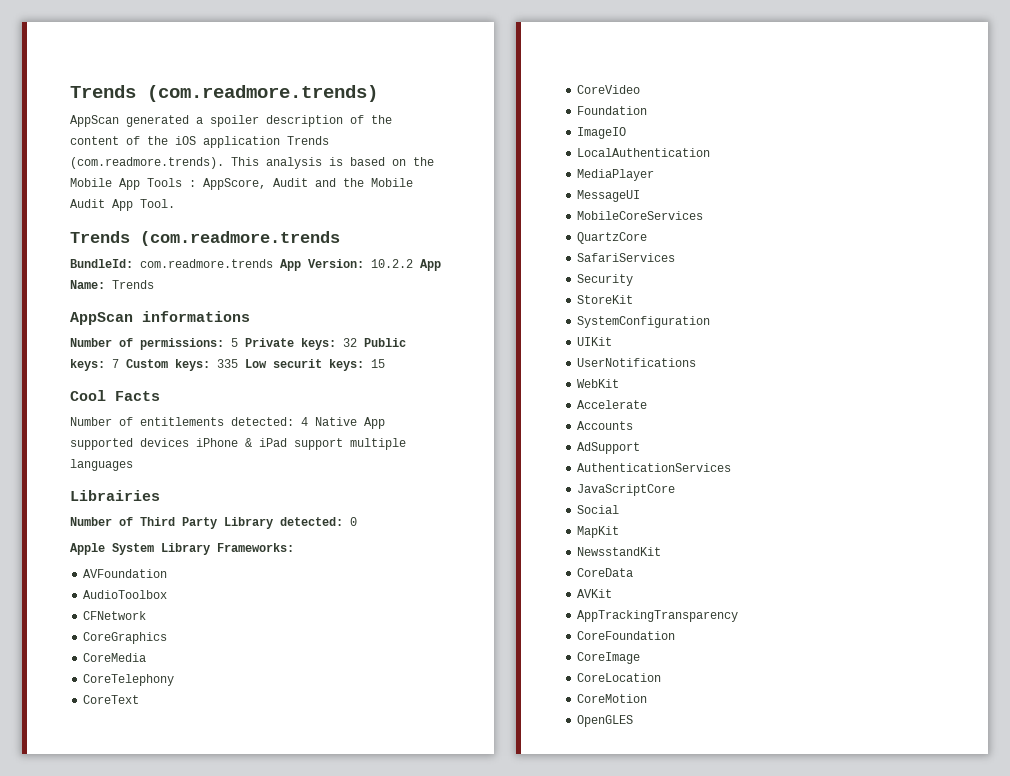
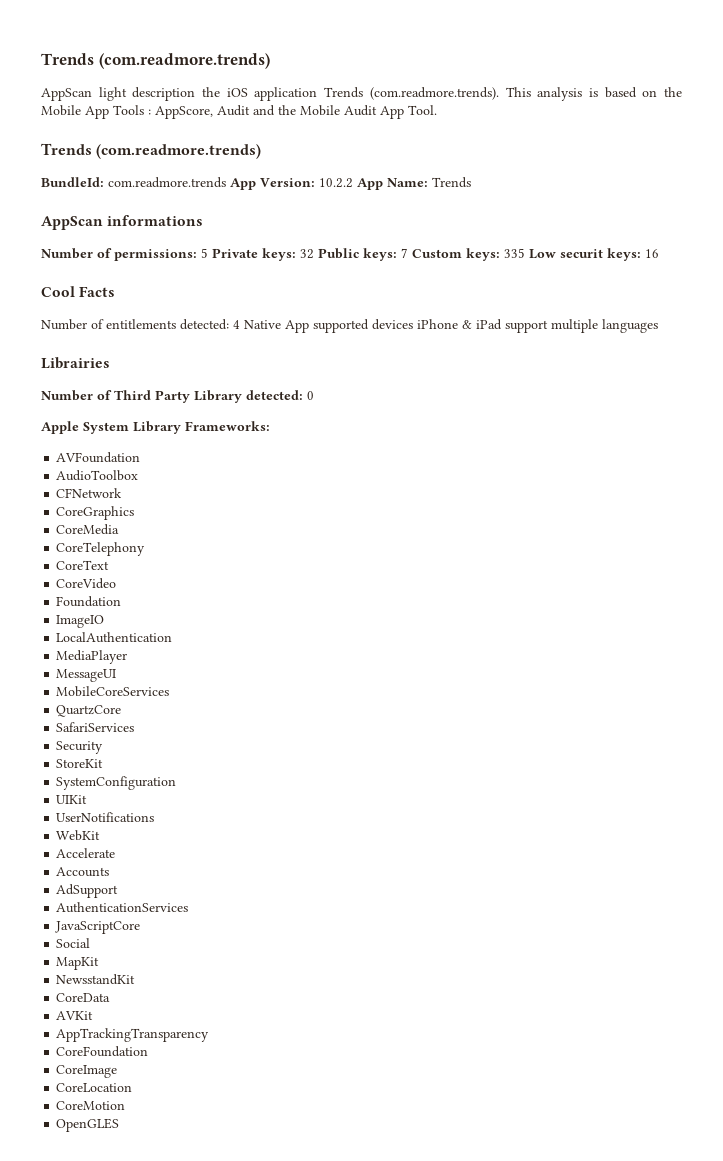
- AppScan generated a spoiler description of the content of the iOS application Trends (com.readmore.trends). This analysis is based on the Mobile App Tools : AppScore, Audit and the Mobile Audit App Tool.
- Trends (com.readmore.trends
+ AppScan light description the iOS application Trends (com.readmore.trends). This analysis is based on the Mobile App Tools : AppScore, Audit and the Mobile Audit App Tool.
+ Trends (com.readmore.trends)
- Number of permissions: 5 Private keys: 32 Public keys: 7 Custom keys: 335 Low securit keys: 15
+ Number of permissions: 5 Private keys: 32 Public keys: 7 Custom keys: 335 Low securit keys: 16

